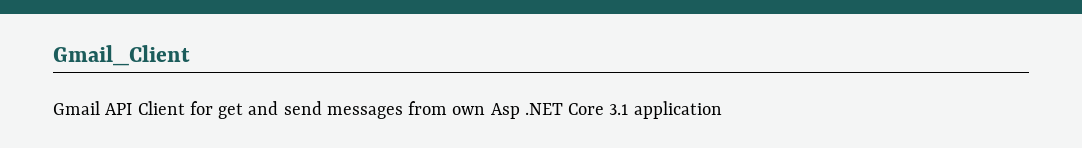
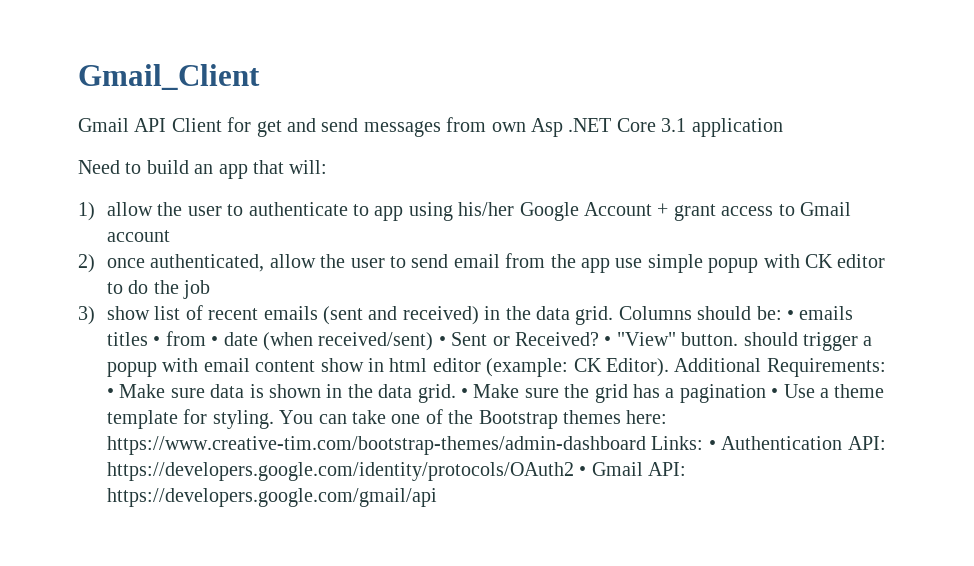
+ Need to build an app that will:
+ 1) allow the user to authenticate to app using his/her Google Account + grant access to Gmail account
+ 2) once authenticated, allow the user to send email from the app use simple popup with CK editor to do the job
+ 3) show list of recent emails (sent and received) in the data grid. Columns should be: • emails titles • from • date (when received/sent) • Sent or Received? • "View" button. should trigger a popup with email content show in html editor (example: CK Editor). Additional Requirements: • Make sure data is shown in the data grid. • Make sure the grid has a pagination • Use a theme template for styling. You can take one of the Bootstrap themes here: https://www.creative-tim.com/bootstrap-themes/admin-dashboard Links: • Authentication API: https://developers.google.com/identity/protocols/OAuth2 • Gmail API: https://developers.google.com/gmail/api

